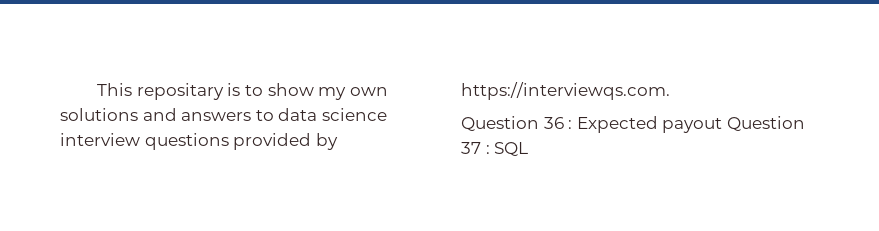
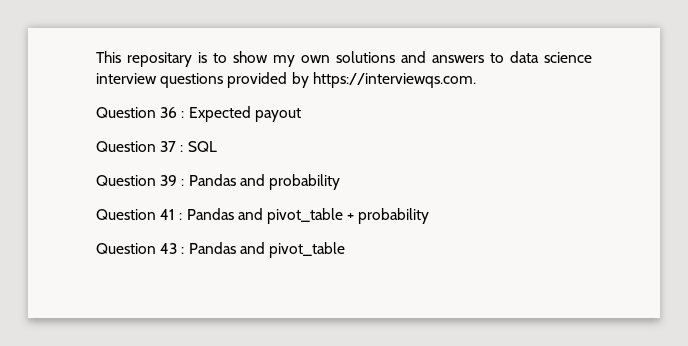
- Question 36 : Expected payout Question 37 : SQL
+ Question 36 : Expected payout
+ Question 37 : SQL
+ Question 39 : Pandas and probability
+ Question 41 : Pandas and pivot_table + probability
+ Question 43 : Pandas and pivot_table

